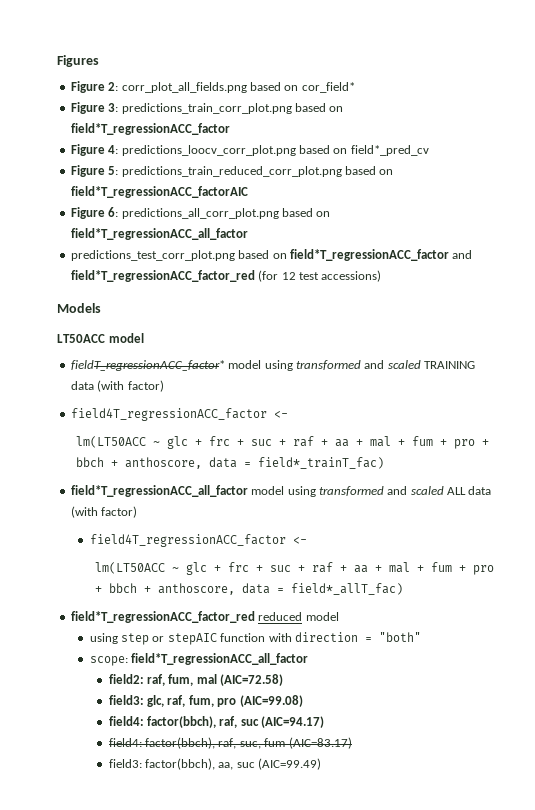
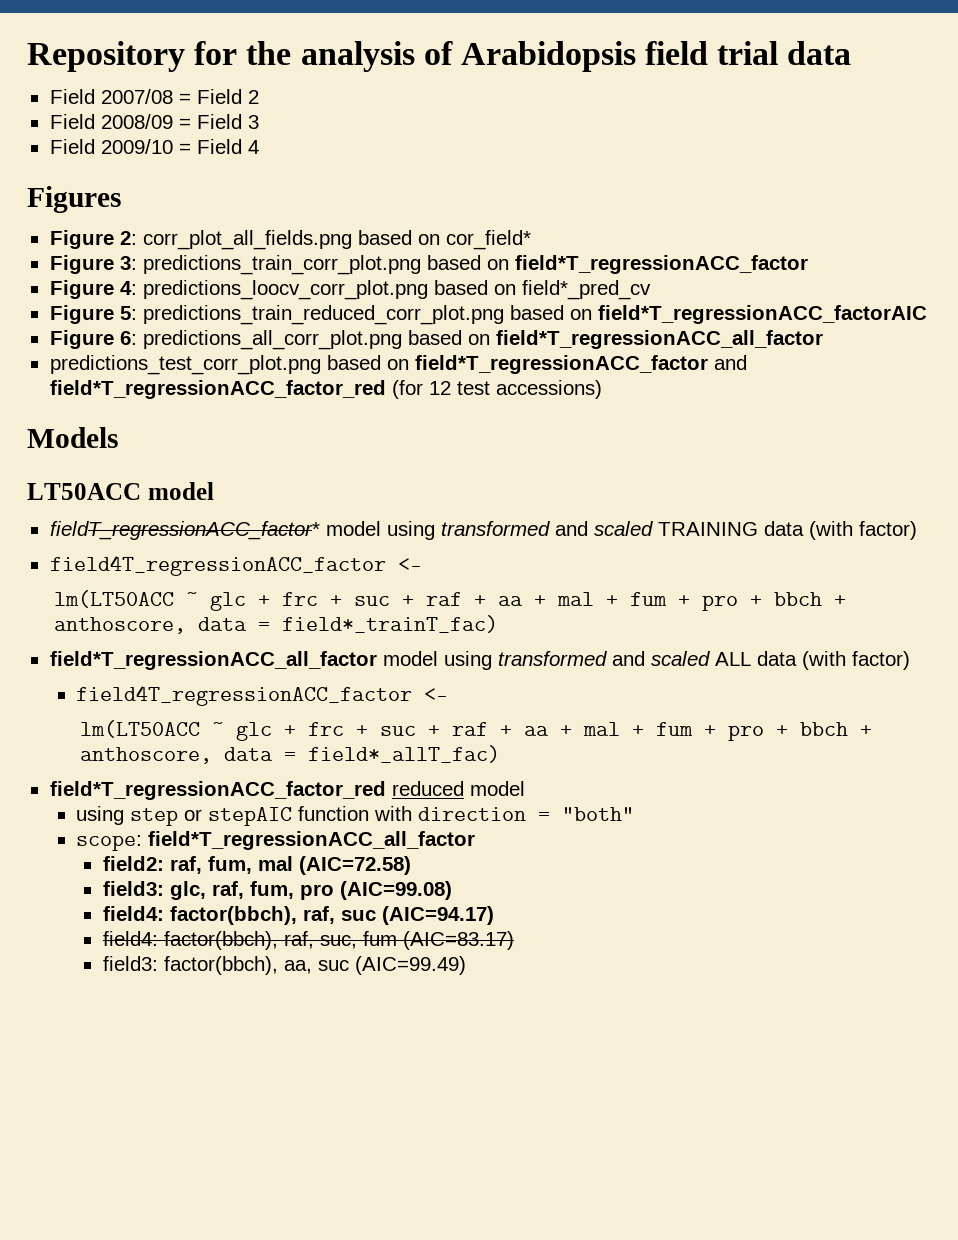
+ Repository for the analysis of Arabidopsis field trial data
+ Field 2007/08 = Field 2
+ Field 2008/09 = Field 3
+ Field 2009/10 = Field 4

